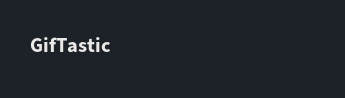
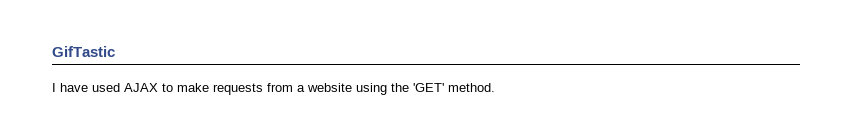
+ I have used AJAX to make requests from a website using the 'GET' method.

